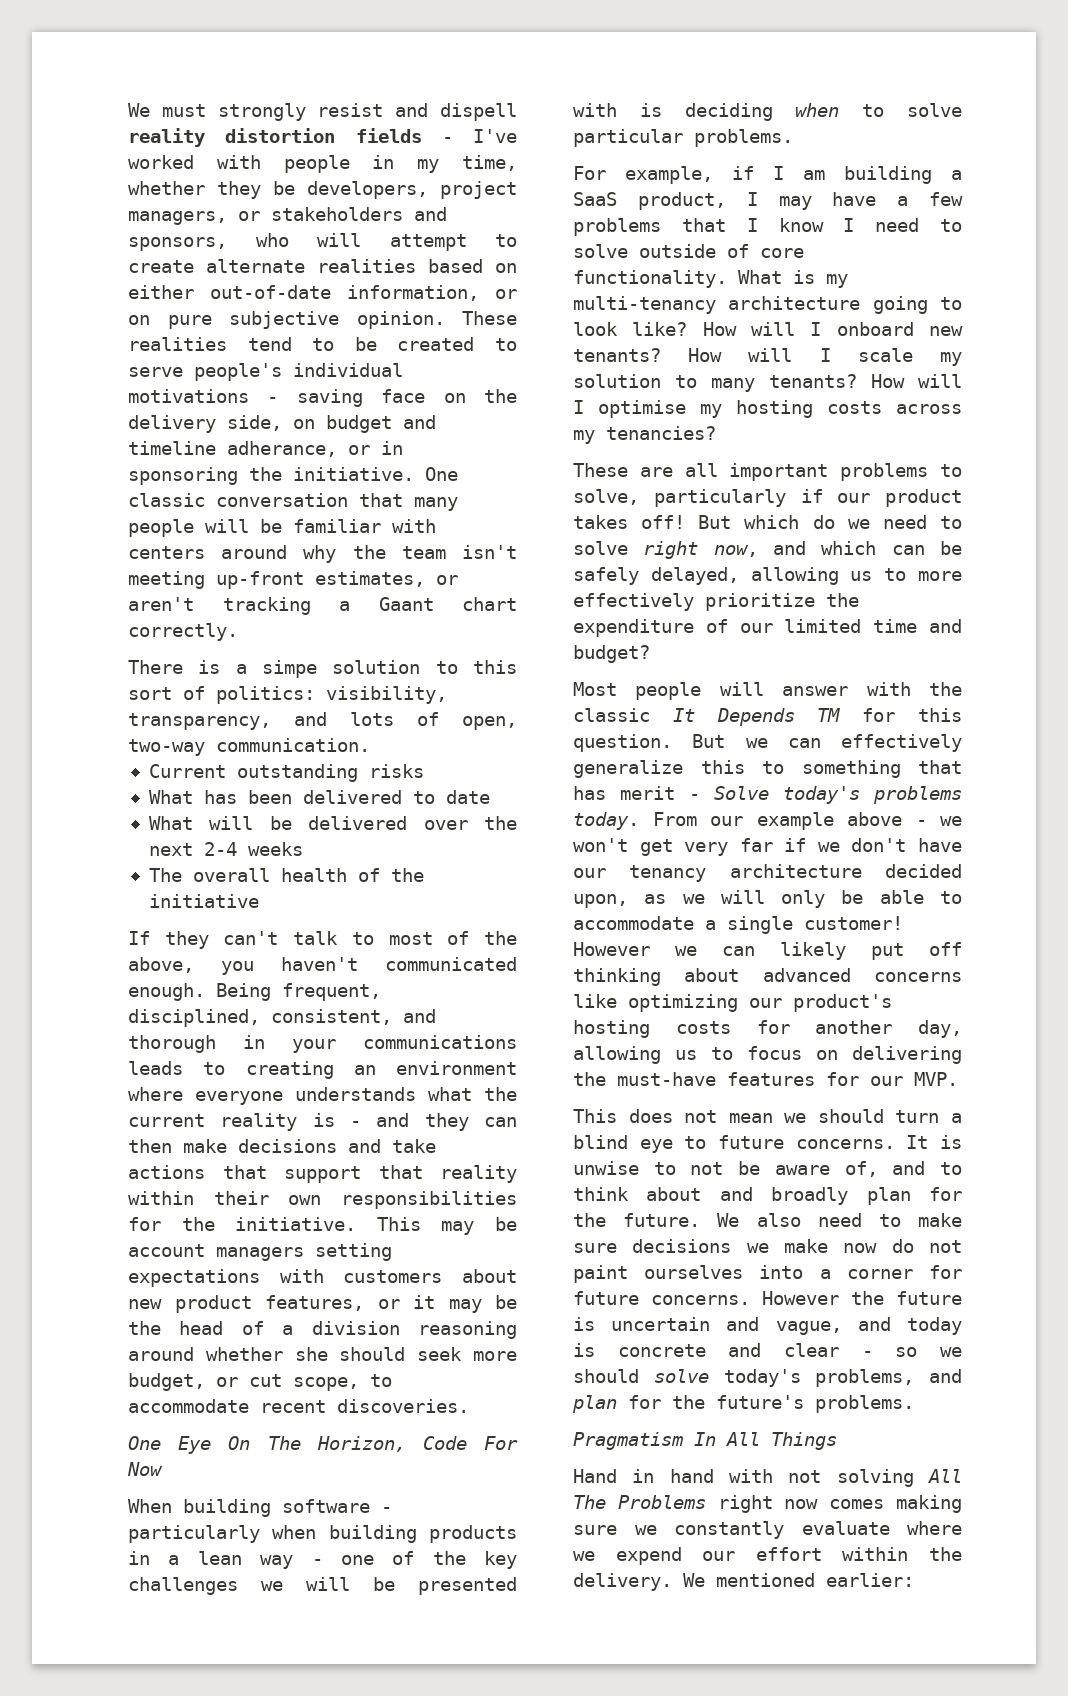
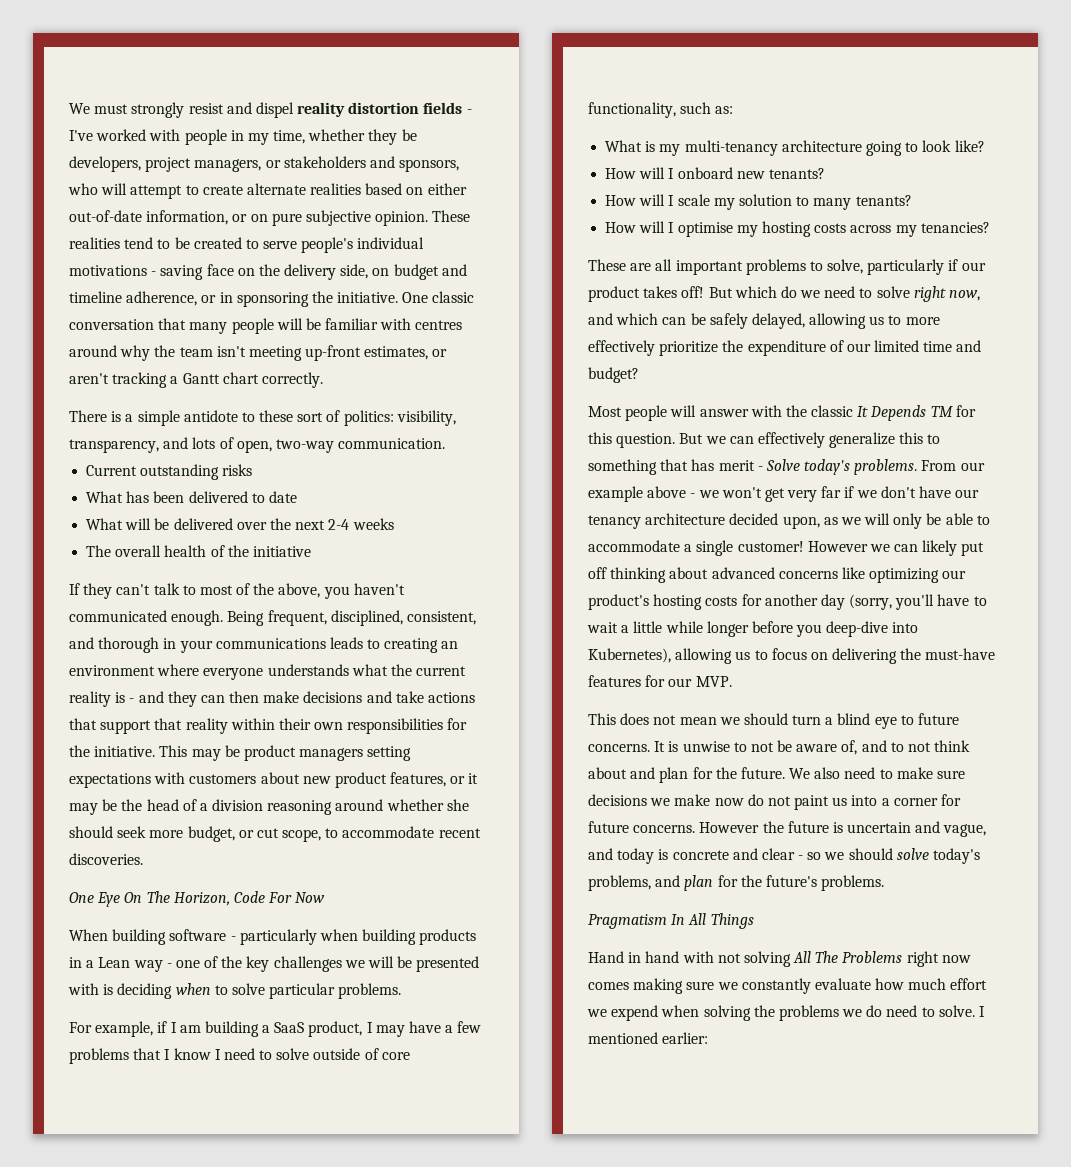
- We must strongly resist and dispell reality distortion fields - I've worked with people in my time, whether they be developers, project managers, or stakeholders and sponsors, who will attempt to create alternate realities based on either out-of-date information, or on pure subjective opinion.
+ We must strongly resist and dispel reality distortion fields - I've worked with people in my time, whether they be developers, project managers, or stakeholders and sponsors, who will attempt to create alternate realities based on either out-of-date information, or on pure subjective opinion.
- These realities tend to be created to serve people's individual motivations - saving face on the delivery side, on budget and timeline adherance, or in sponsoring the initiative.
+ These realities tend to be created to serve people's individual motivations - saving face on the delivery side, on budget and timeline adherence, or in sponsoring the initiative.
- One classic conversation that many people will be familiar with centers around why the team isn't meeting up-front estimates, or aren't tracking a Gaant chart correctly.
+ One classic conversation that many people will be familiar with centres around why the team isn't meeting up-front estimates, or aren't tracking a Gantt chart correctly.
- There is a simpe solution to this sort of politics: visibility, transparency, and lots of open, two-way communication.
+ There is a simple antidote to these sort of politics: visibility, transparency, and lots of open, two-way communication.
- This may be account managers setting expectations with customers about new product features, or it may be the head of a division reasoning around whether she should seek more budget, or cut scope, to accommodate recent discoveries.
+ This may be product managers setting expectations with customers about new product features, or it may be the head of a division reasoning around whether she should seek more budget, or cut scope, to accommodate recent discoveries.
- When building software - particularly when building products in a lean way - one of the key challenges we will be presented with is deciding when to solve particular problems.
+ When building software - particularly when building products in a Lean way - one of the key challenges we will be presented with is deciding when to solve particular problems.
- For example, if I am building a SaaS product, I may have a few problems that I know I need to solve outside of core functionality. What is my multi-tenancy architecture going to look like? How will I onboard new tenants? How will I scale my solution to many tenants? How will I optimise my hosting costs across my tenancies?
+ For example, if I am building a SaaS product, I may have a few problems that I know I need to solve outside of core functionality, such as:
+ What is my multi-tenancy architecture going to look like?
+ How will I onboard new tenants?
+ How will I scale my solution to many tenants?
+ How will I optimise my hosting costs across my tenancies?
- But we can effectively generalize this to something that has merit - Solve today's problems today.
+ But we can effectively generalize this to something that has merit - Solve today's problems.
- However we can likely put off thinking about advanced concerns like optimizing our product's hosting costs for another day, allowing us to focus on delivering the must-have features for our MVP.
+ However we can likely put off thinking about advanced concerns like optimizing our product's hosting costs for another day (sorry, you'll have to wait a little while longer before you deep-dive into Kubernetes), allowing us to focus on delivering the must-have features for our MVP.
- It is unwise to not be aware of, and to think about and broadly plan for the future.
+ It is unwise to not be aware of, and to not think about and plan for the future.
- We also need to make sure decisions we make now do not paint ourselves into a corner for future concerns.
+ We also need to make sure decisions we make now do not paint us into a corner for future concerns.
- Hand in hand with not solving All The Problems right now comes making sure we constantly evaluate where we expend our effort within the delivery. We mentioned earlier:
+ Hand in hand with not solving All The Problems right now comes making sure we constantly evaluate how much effort we expend when solving the problems we do need to solve. I mentioned earlier:

